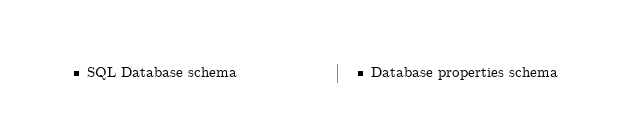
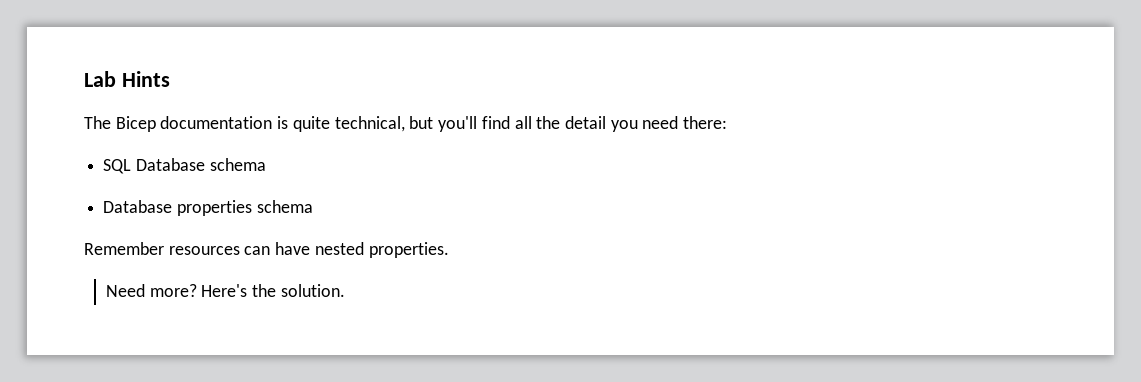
+ Lab Hints
+ The Bicep documentation is quite technical, but you'll find all the detail you need there:
+ Remember resources can have nested properties.
+ Need more? Here's the solution.

